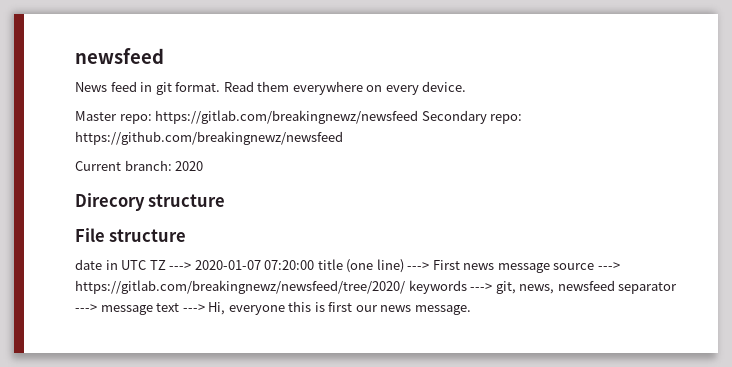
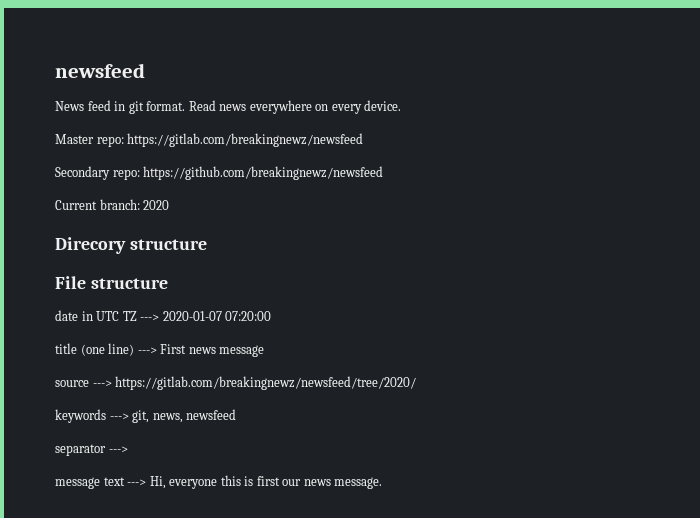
- Read them everywhere on every device.
+ Read news everywhere on every device.
- Master repo: https://gitlab.com/breakingnewz/newsfeed Secondary repo: https://github.com/breakingnewz/newsfeed
+ Master repo: https://gitlab.com/breakingnewz/newsfeed
+ Secondary repo: https://github.com/breakingnewz/newsfeed
- date in UTC TZ ---> 2020-01-07 07:20:00 title (one line) ---> First news message source ---> https://gitlab.com/breakingnewz/newsfeed/tree/2020/ keywords ---> git, news, newsfeed separator ---> message text ---> Hi, everyone this is first our news message.
+ date in UTC TZ ---> 2020-01-07 07:20:00
+ title (one line) ---> First news message
+ source ---> https://gitlab.com/breakingnewz/newsfeed/tree/2020/
+ keywords ---> git, news, newsfeed
+ separator --->
+ message text ---> Hi, everyone this is first our news message.

